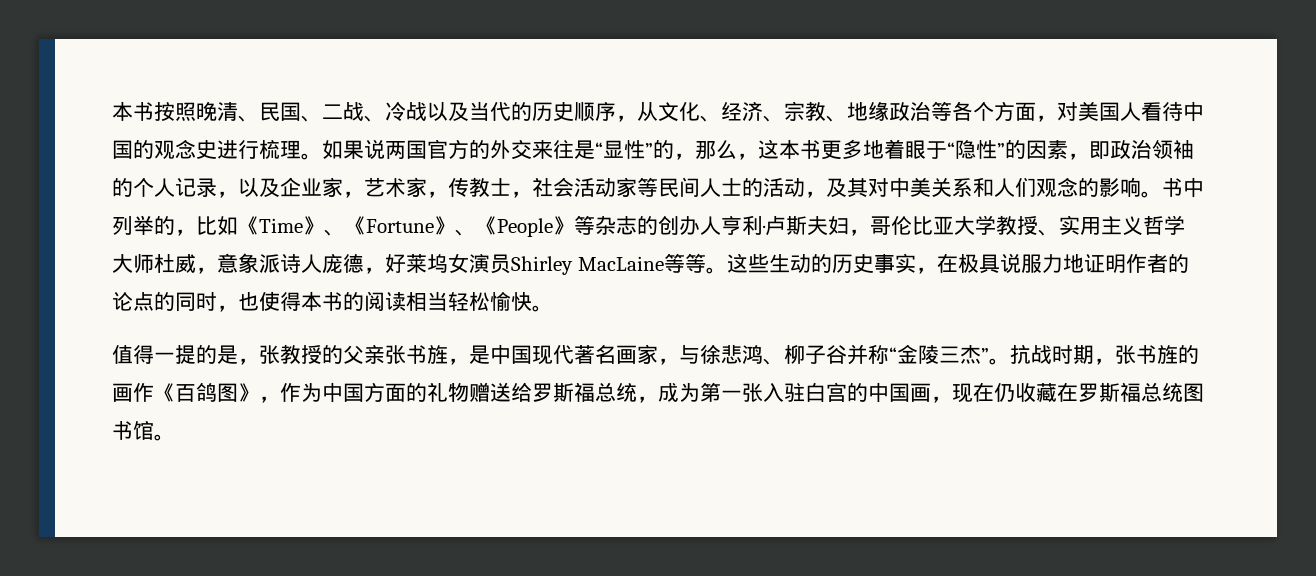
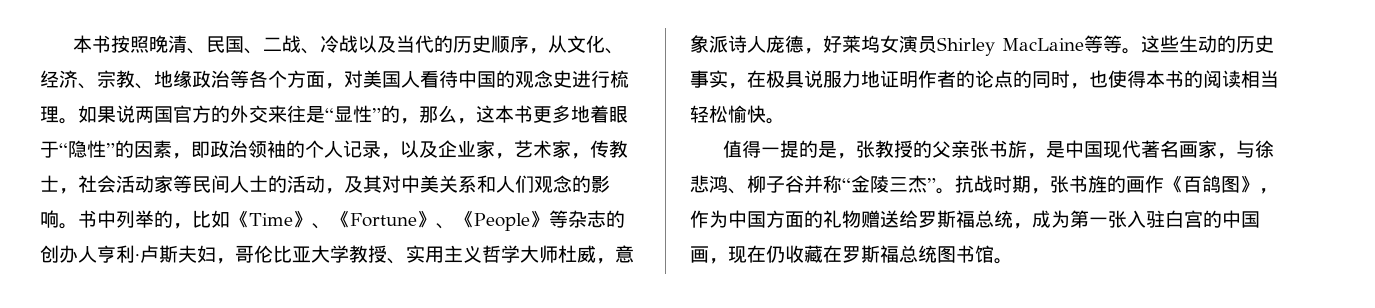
- 值得一提的是，张教授的父亲张书旌，是中国现代著名画家，与徐悲鸿、柳子谷并称“金陵三杰”。
+ 值得一提的是，张教授的父亲张书旂，是中国现代著名画家，与徐悲鸿、柳子谷并称“金陵三杰”。

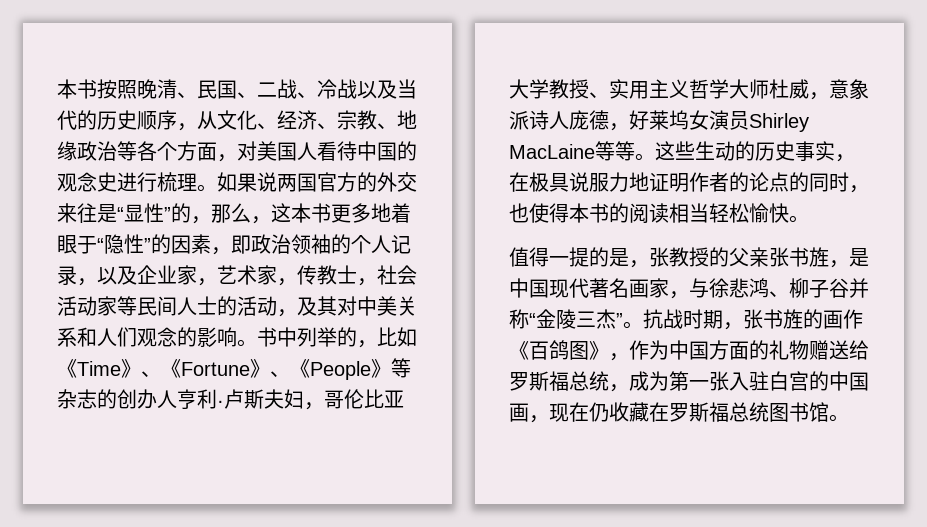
- 值得一提的是，张教授的父亲张书旂，是中国现代著名画家，与徐悲鸿、柳子谷并称“金陵三杰”。
+ 值得一提的是，张教授的父亲张书旌，是中国现代著名画家，与徐悲鸿、柳子谷并称“金陵三杰”。

